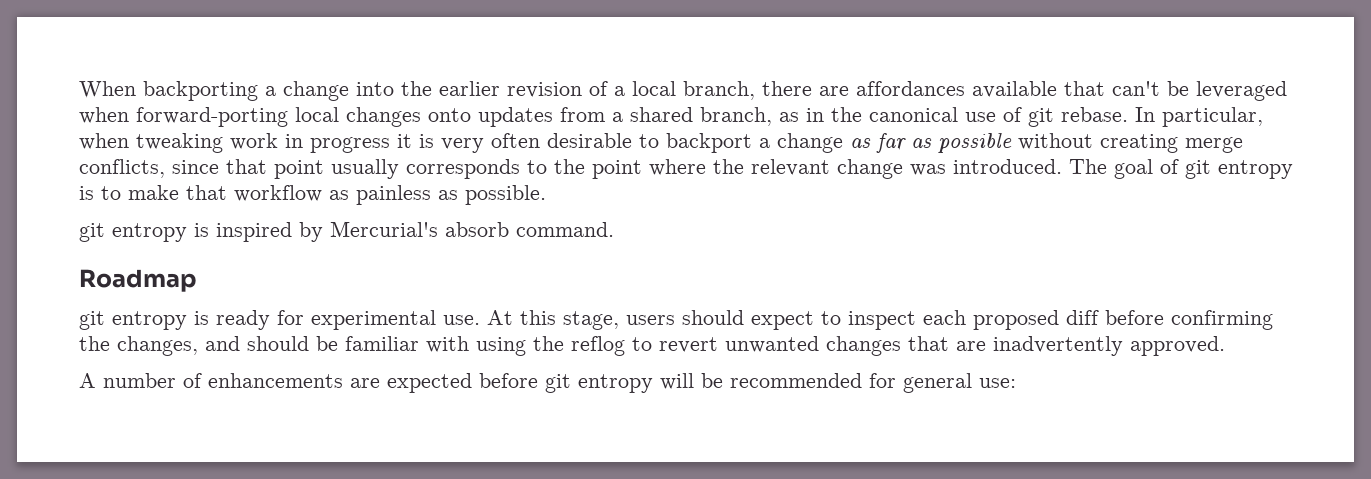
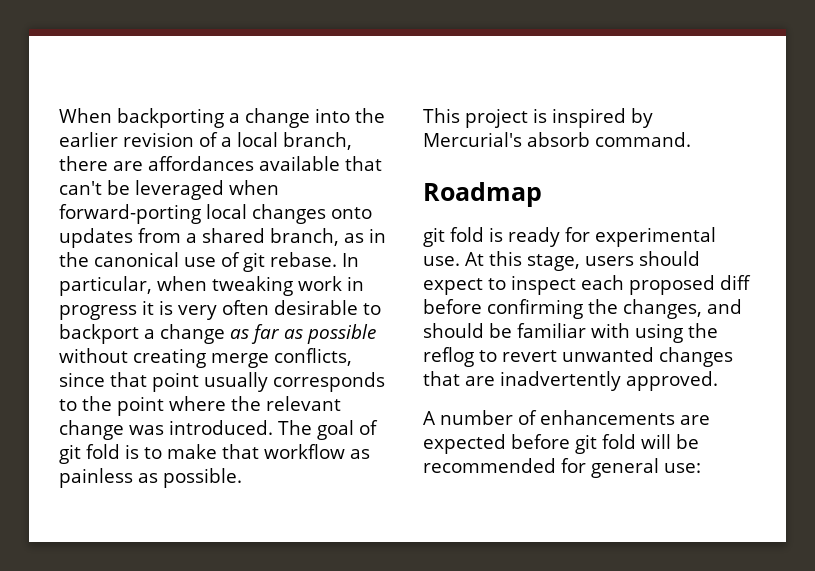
- The goal of git entropy is to make that workflow as painless as possible.
+ The goal of git fold is to make that workflow as painless as possible.
- git entropy is inspired by Mercurial's absorb command.
+ This project is inspired by Mercurial's absorb command.
- git entropy is ready for experimental use.
+ git fold is ready for experimental use.
- A number of enhancements are expected before git entropy will be recommended for general use:
+ A number of enhancements are expected before git fold will be recommended for general use:

